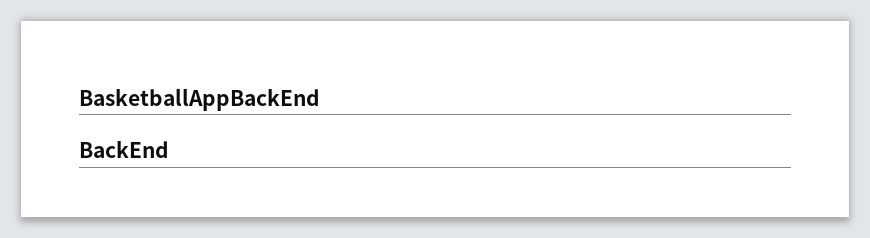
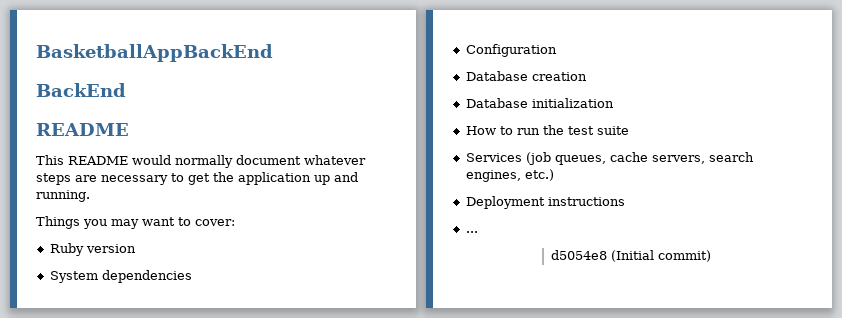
  BackEnd
+ README
+ This README would normally document whatever steps are necessary to get the application up and running.
+ Things you may want to cover:
+ Ruby version
+ System dependencies
+ Configuration
+ Database creation
+ Database initialization
+ How to run the test suite
+ Services (job queues, cache servers, search engines, etc.)
+ Deployment instructions
+ ...
+ d5054e8 (Initial commit)

